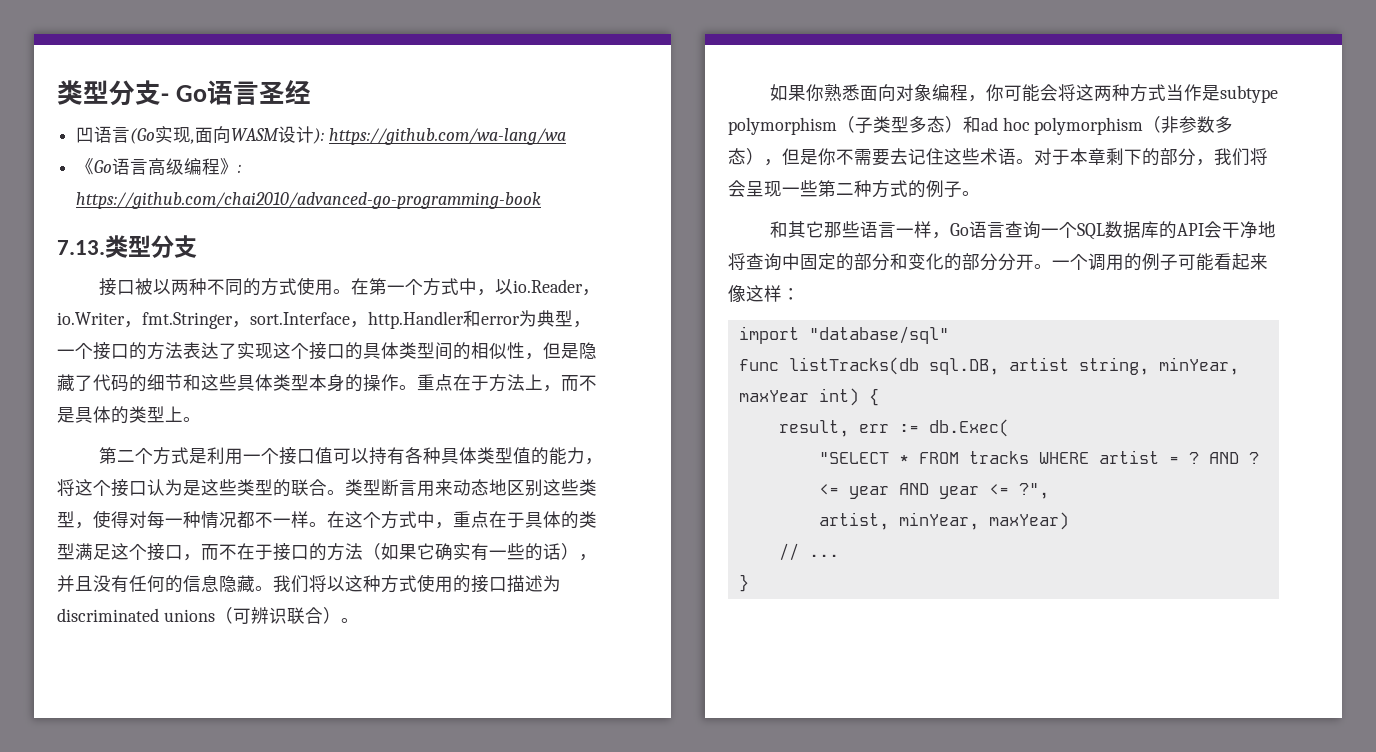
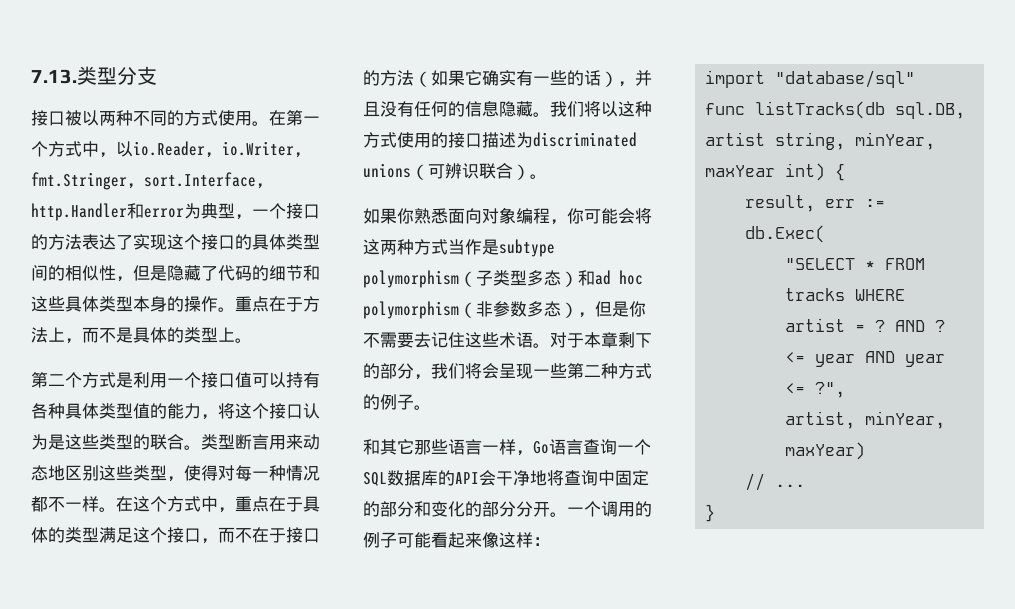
- 类型分支- Go语言圣经
- 凹语言(Go实现,面向WASM设计): https://github.com/wa-lang/wa
- 《Go语言高级编程》: https://github.com/chai2010/advanced-go-programming-book

